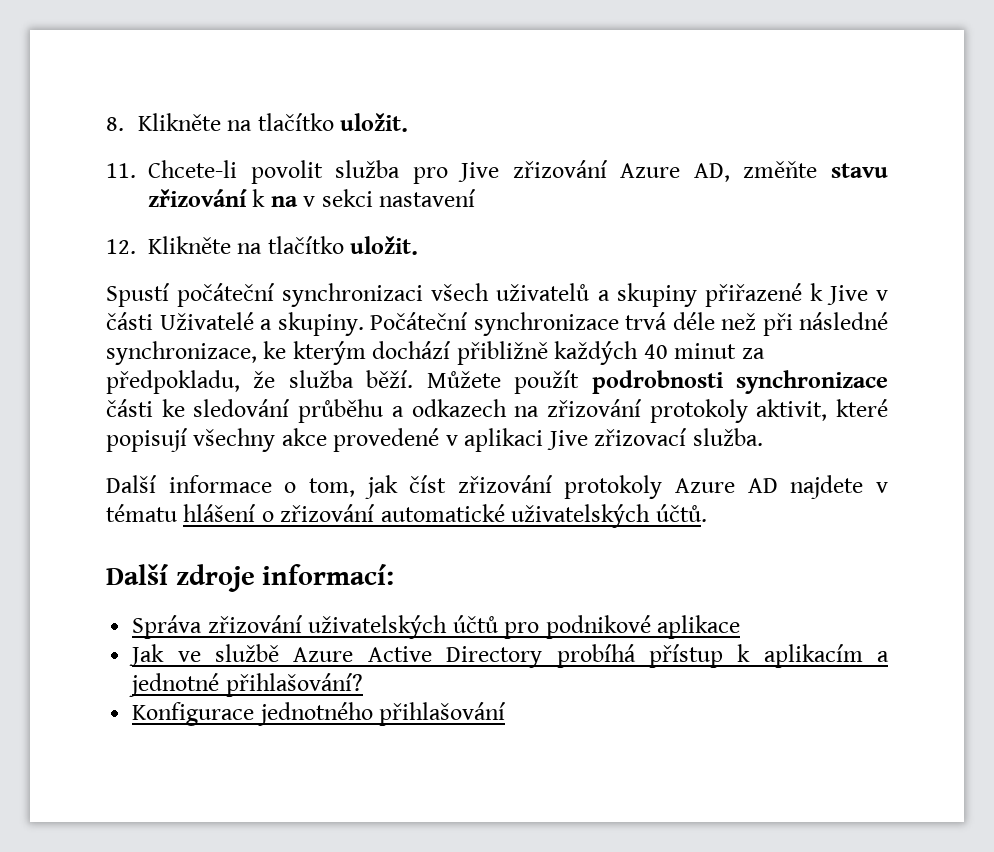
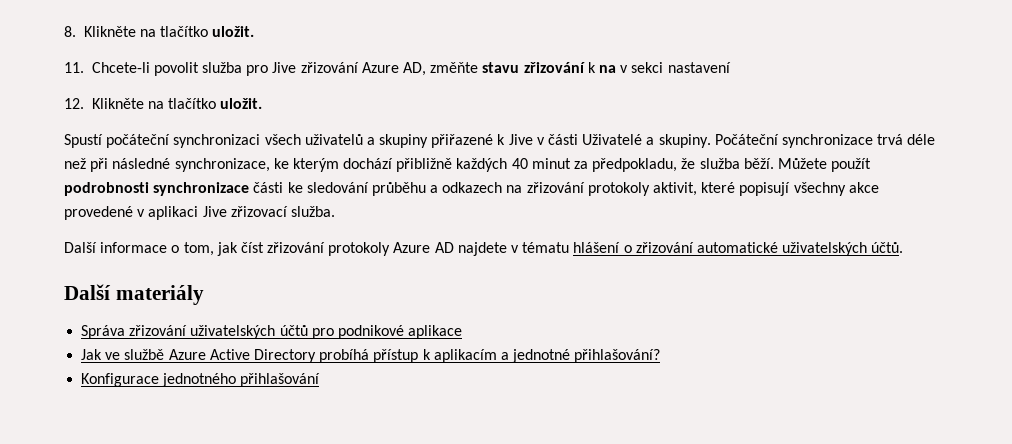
- Další zdroje informací:
+ Další materiály

